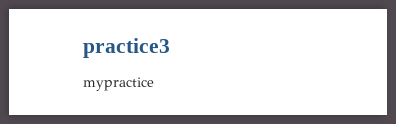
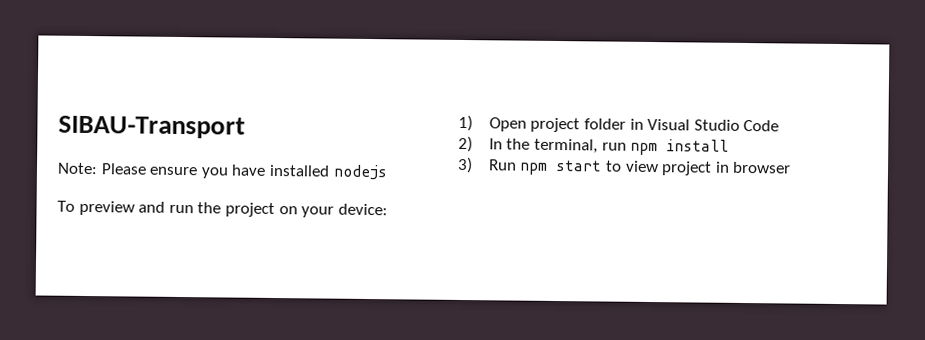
- practice3
- mypractice
+ SIBAU-Transport
+ Note: Please ensure you have installed nodejs
+ To preview and run the project on your device:
+ 1) Open project folder in Visual Studio Code
+ 2) In the terminal, run npm install
+ 3) Run npm start to view project in browser

